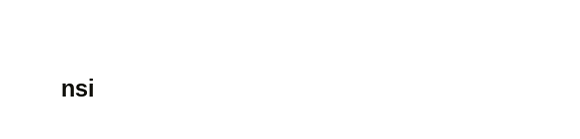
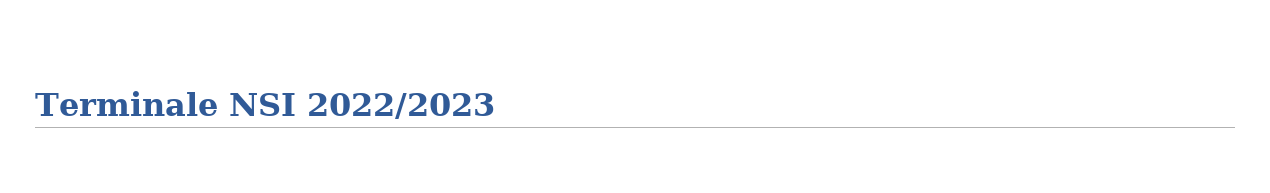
- nsi
+ Terminale NSI 2022/2023

